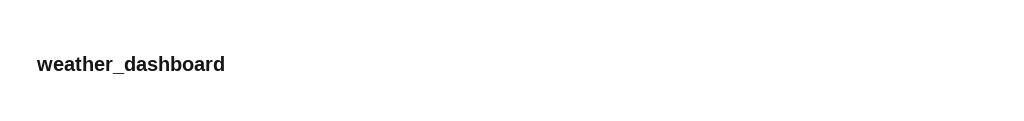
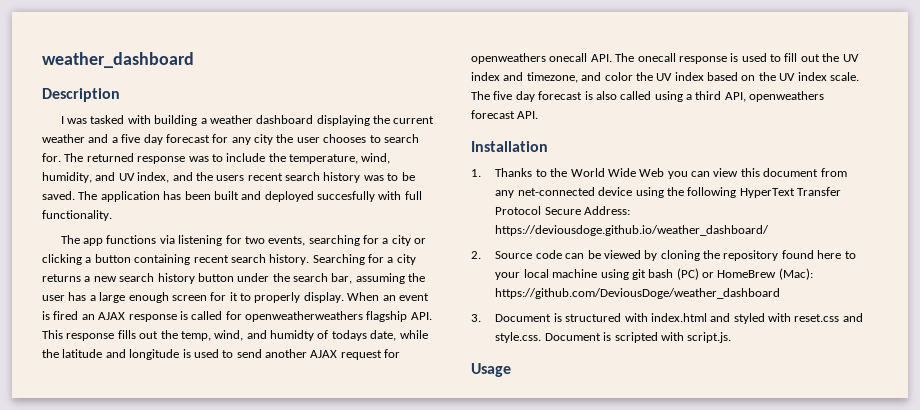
+ Description
+ I was tasked with building a weather dashboard displaying the current weather and a five day forecast for any city the user chooses to search for. The returned response was to include the temperature, wind, humidity, and UV index, and the users recent search history was to be saved. The application has been built and deployed succesfully with full functionality.
+ The app functions via listening for two events, searching for a city or clicking a button containing recent search history. Searching for a city returns a new search history button under the search bar, assuming the user has a large enough screen for it to properly display. When an event is fired an AJAX response is called for openweatherweathers flagship API. This response fills out the temp, wind, and humidty of todays date, while the latitude and longitude is used to send another AJAX request for openweathers onecall API. The onecall response is used to fill out the UV index and timezone, and color the UV index based on the UV index scale. The five day forecast is also called using a third API, openweathers forecast API.
+ Installation
+ 1. Thanks to the World Wide Web you can view this document from any net-connected device using the following HyperText Transfer Protocol Secure Address: https://deviousdoge.github.io/weather_dashboard/
+ 2. Source code can be viewed by cloning the repository found here to your local machine using git bash (PC) or HomeBrew (Mac): https://github.com/DeviousDoge/weather_dashboard
+ 3. Document is structured with index.html and styled with reset.css and style.css. Document is scripted with script.js.
+ Usage

